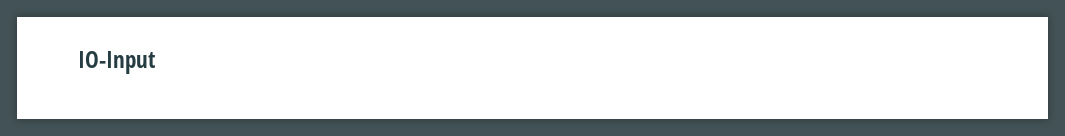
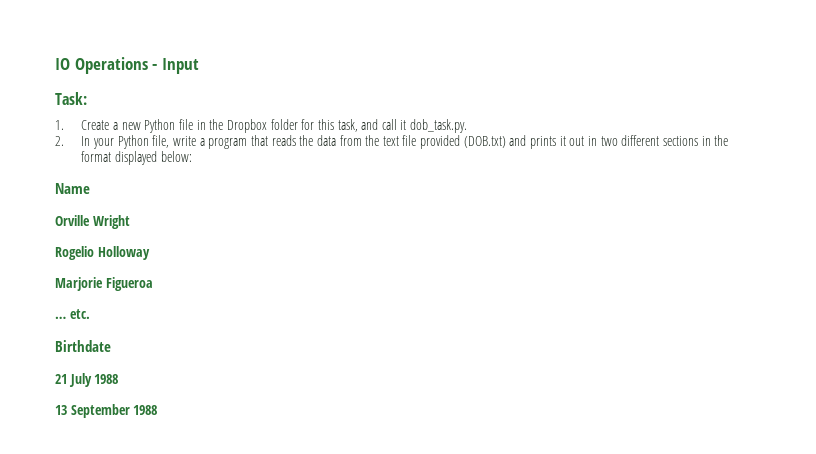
- IO-Input
+ IO Operations - Input
+ Task:
+ 1. Create a new Python file in the Dropbox folder for this task, and call it dob_task.py.
+ 2. In your Python file, write a program that reads the data from the text file provided (DOB.txt) and prints it out in two different sections in the format displayed below:
+ Name
+ Orville Wright
+ Rogelio Holloway
+ Marjorie Figueroa
+ … etc.
+ Birthdate
+ 21 July 1988
+ 13 September 1988

